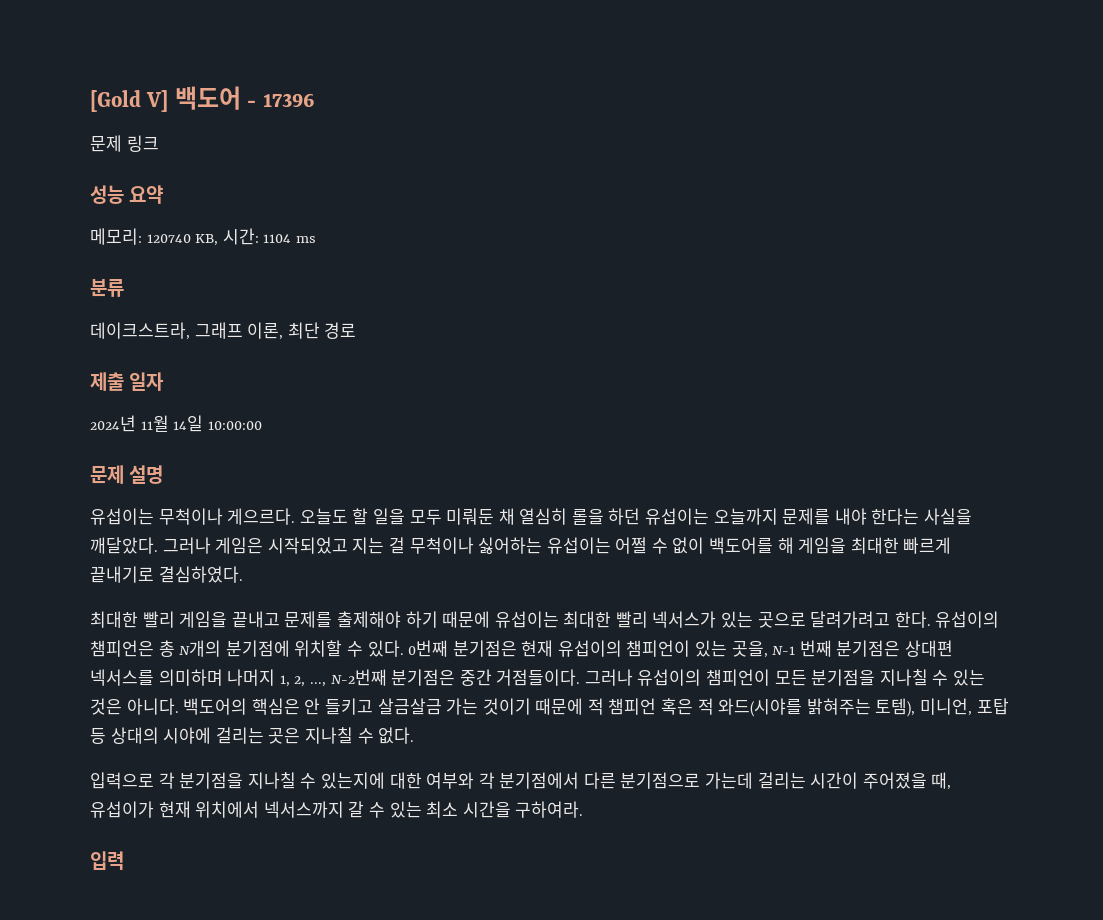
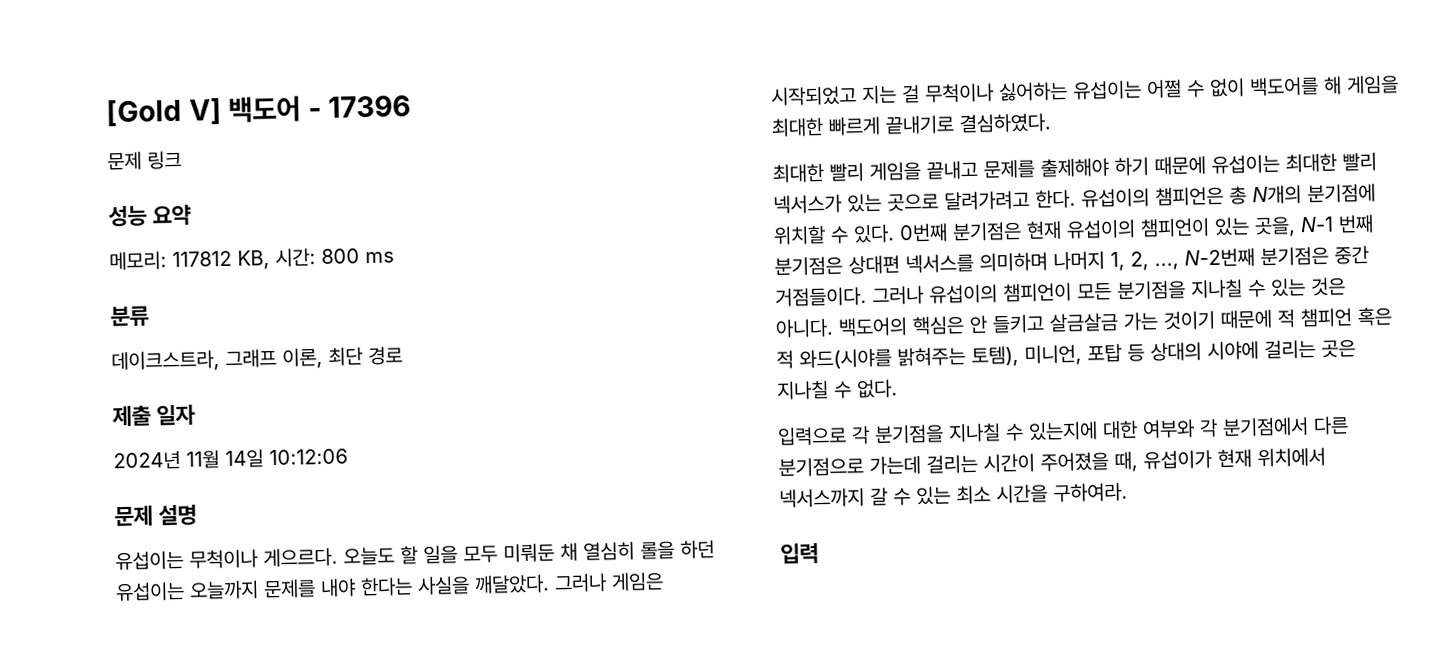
- 메모리: 120740 KB, 시간: 1104 ms
+ 메모리: 117812 KB, 시간: 800 ms
- 2024년 11월 14일 10:00:00
+ 2024년 11월 14일 10:12:06

